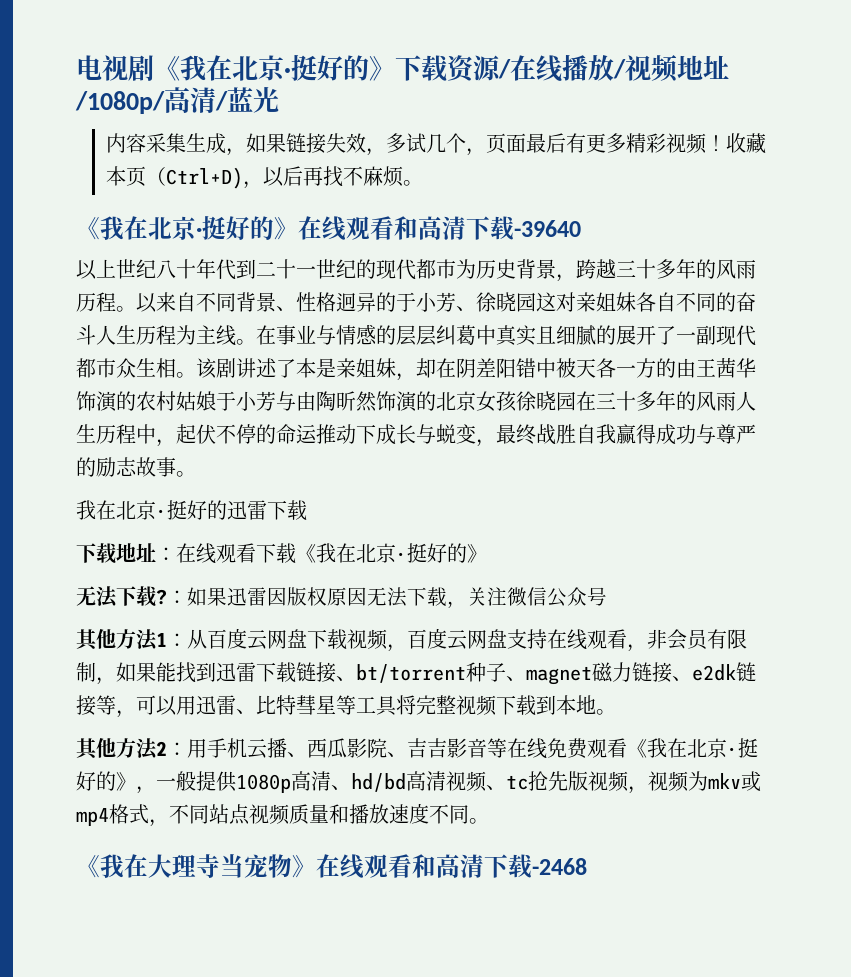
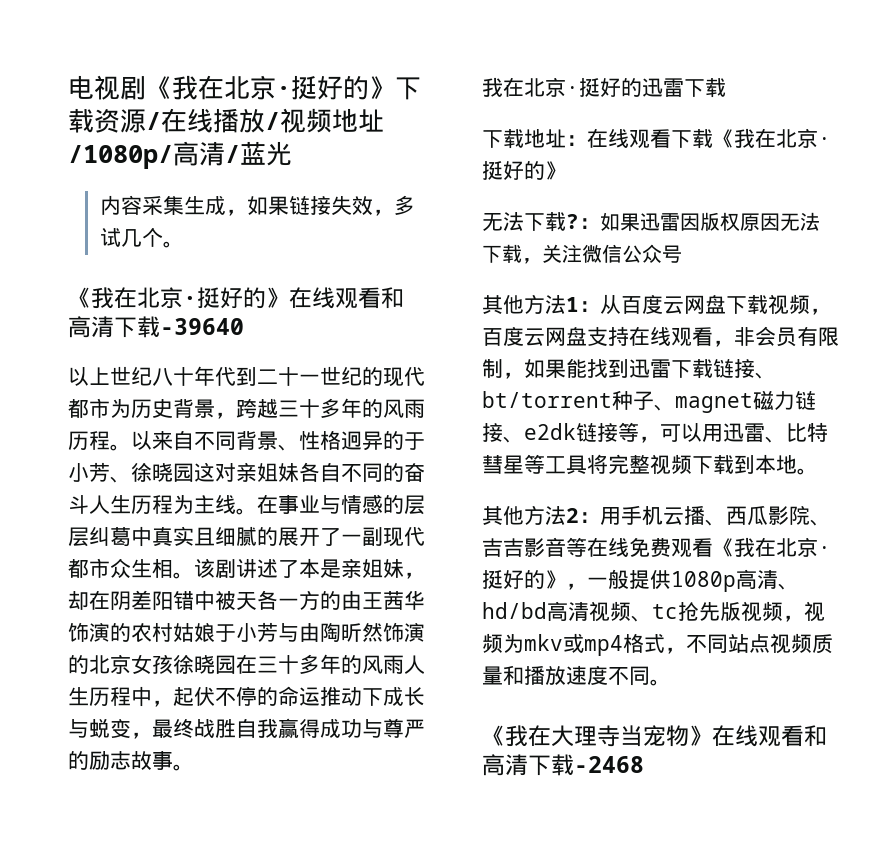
- 内容采集生成，如果链接失效，多试几个，页面最后有更多精彩视频！收藏本页（Ctrl+D)，以后再找不麻烦。
+ 内容采集生成，如果链接失效，多试几个。

